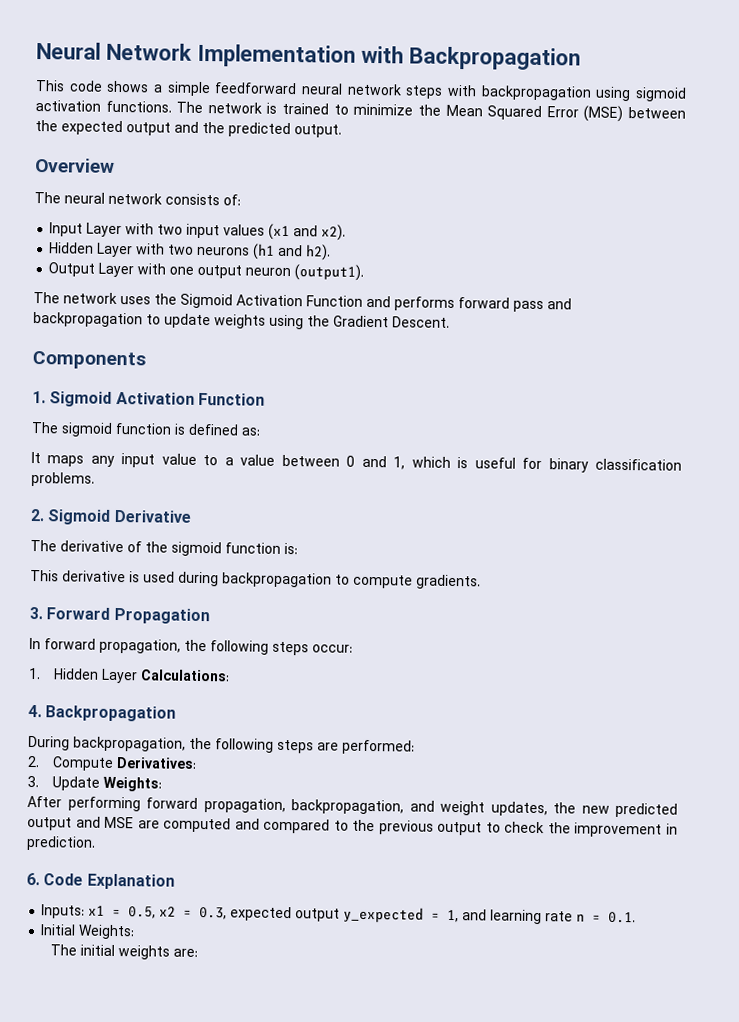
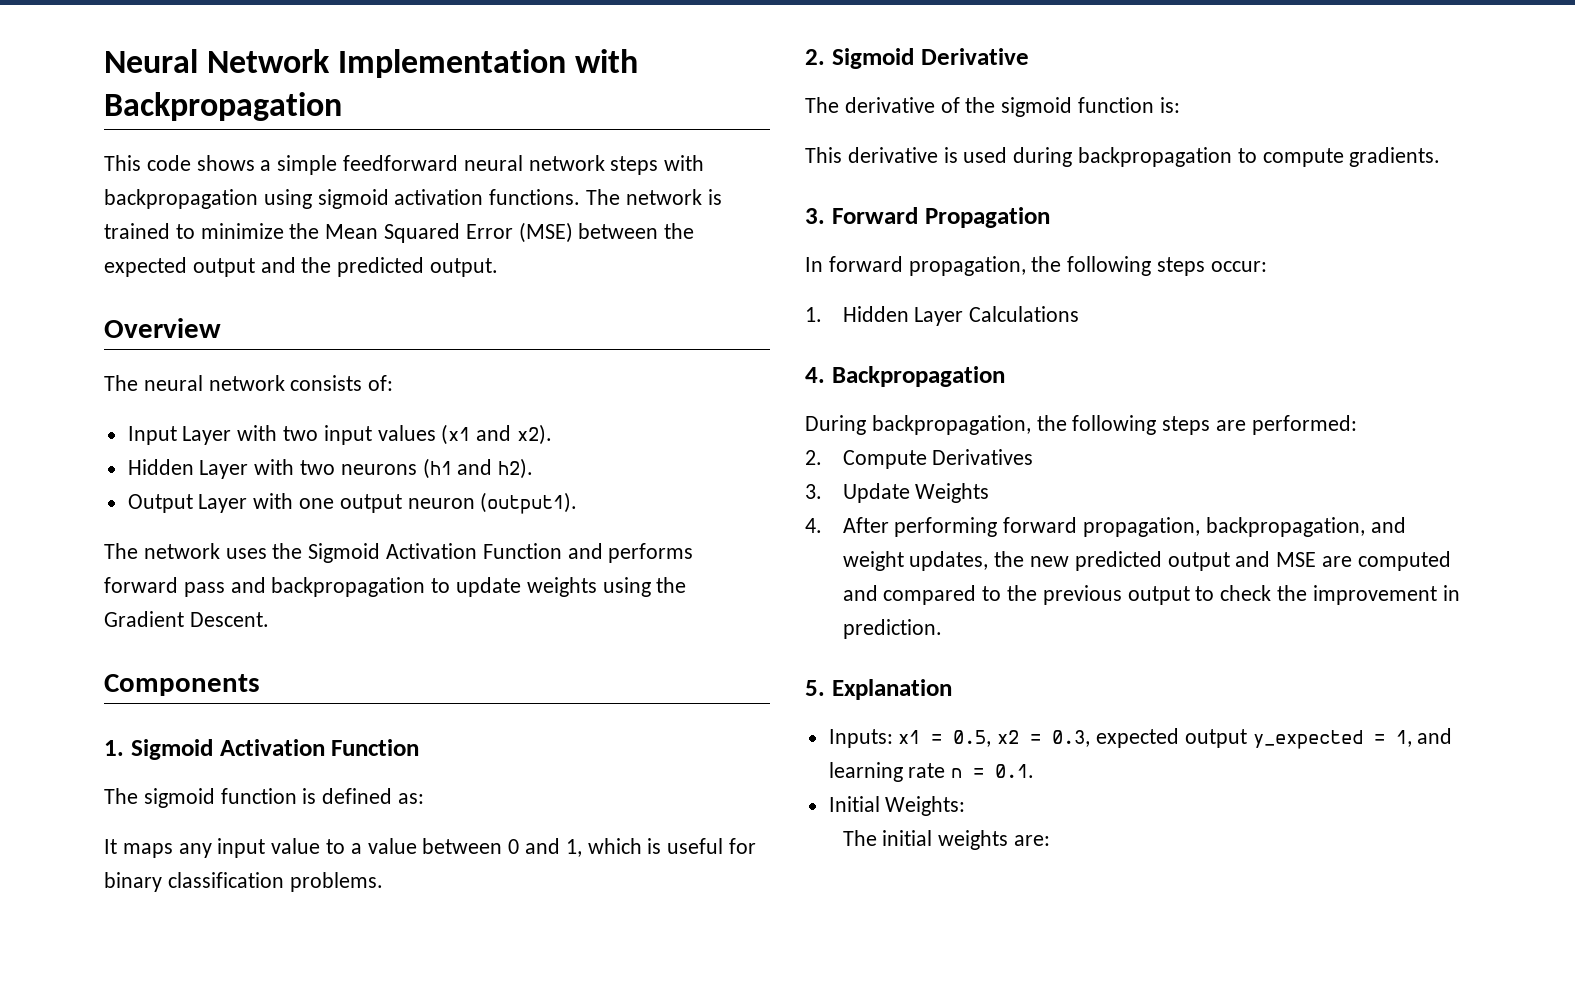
- 1. Hidden Layer Calculations:
+ 1. Hidden Layer Calculations
- 2. Compute Derivatives:
+ 2. Compute Derivatives
- 3. Update Weights:
- After performing forward propagation, backpropagation, and weight updates, the new predicted output and MSE are computed and compared to the previous output to check the improvement in prediction.
+ 3. Update Weights
+ 4. After performing forward propagation, backpropagation, and weight updates, the new predicted output and MSE are computed and compared to the previous output to check the improvement in prediction.
- 6. Code Explanation
+ 5. Explanation

